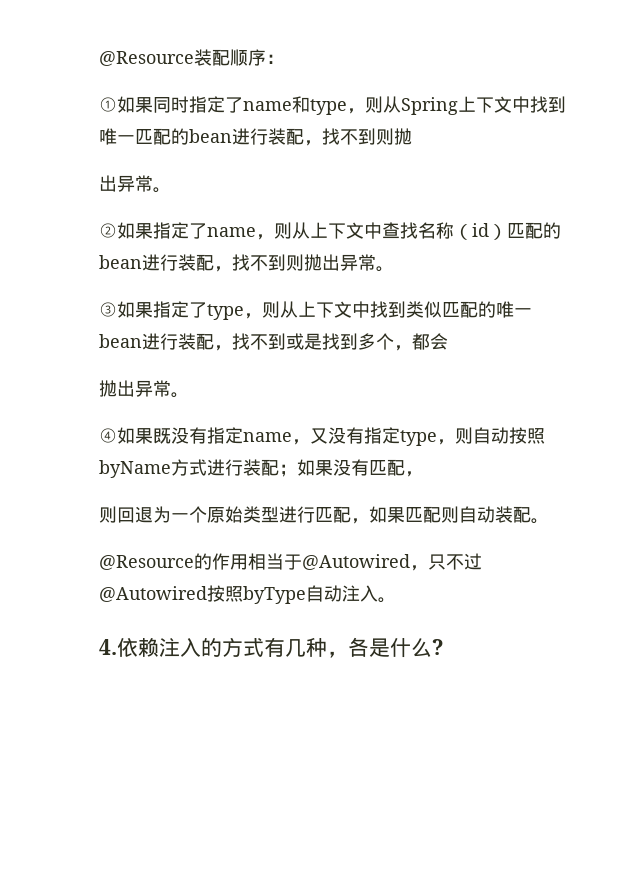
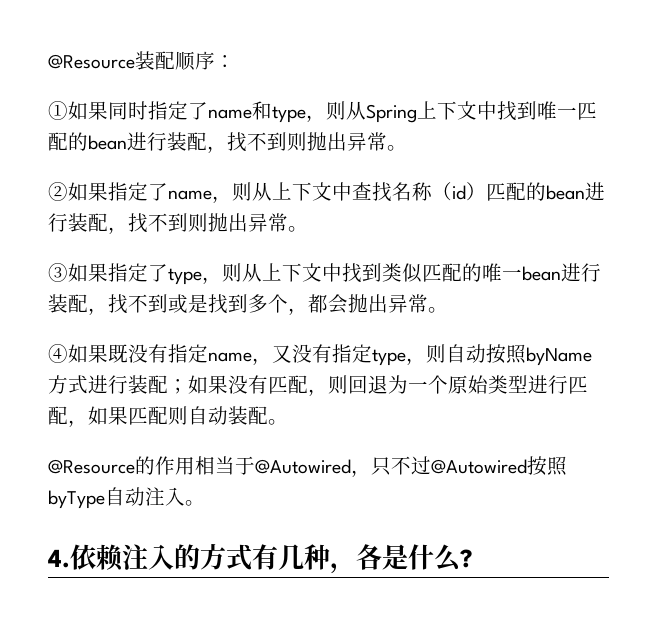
- ①如果同时指定了name和type，则从Spring上下文中找到唯一匹配的bean进行装配，找不到则抛
- 出异常。
+ ①如果同时指定了name和type，则从Spring上下文中找到唯一匹配的bean进行装配，找不到则抛出异常。
- ③如果指定了type，则从上下文中找到类似匹配的唯一bean进行装配，找不到或是找到多个，都会
- 抛出异常。
+ ③如果指定了type，则从上下文中找到类似匹配的唯一bean进行装配，找不到或是找到多个，都会抛出异常。
- ④如果既没有指定name，又没有指定type，则自动按照byName方式进行装配；如果没有匹配，
- 则回退为一个原始类型进行匹配，如果匹配则自动装配。
+ ④如果既没有指定name，又没有指定type，则自动按照byName方式进行装配；如果没有匹配，则回退为一个原始类型进行匹配，如果匹配则自动装配。

